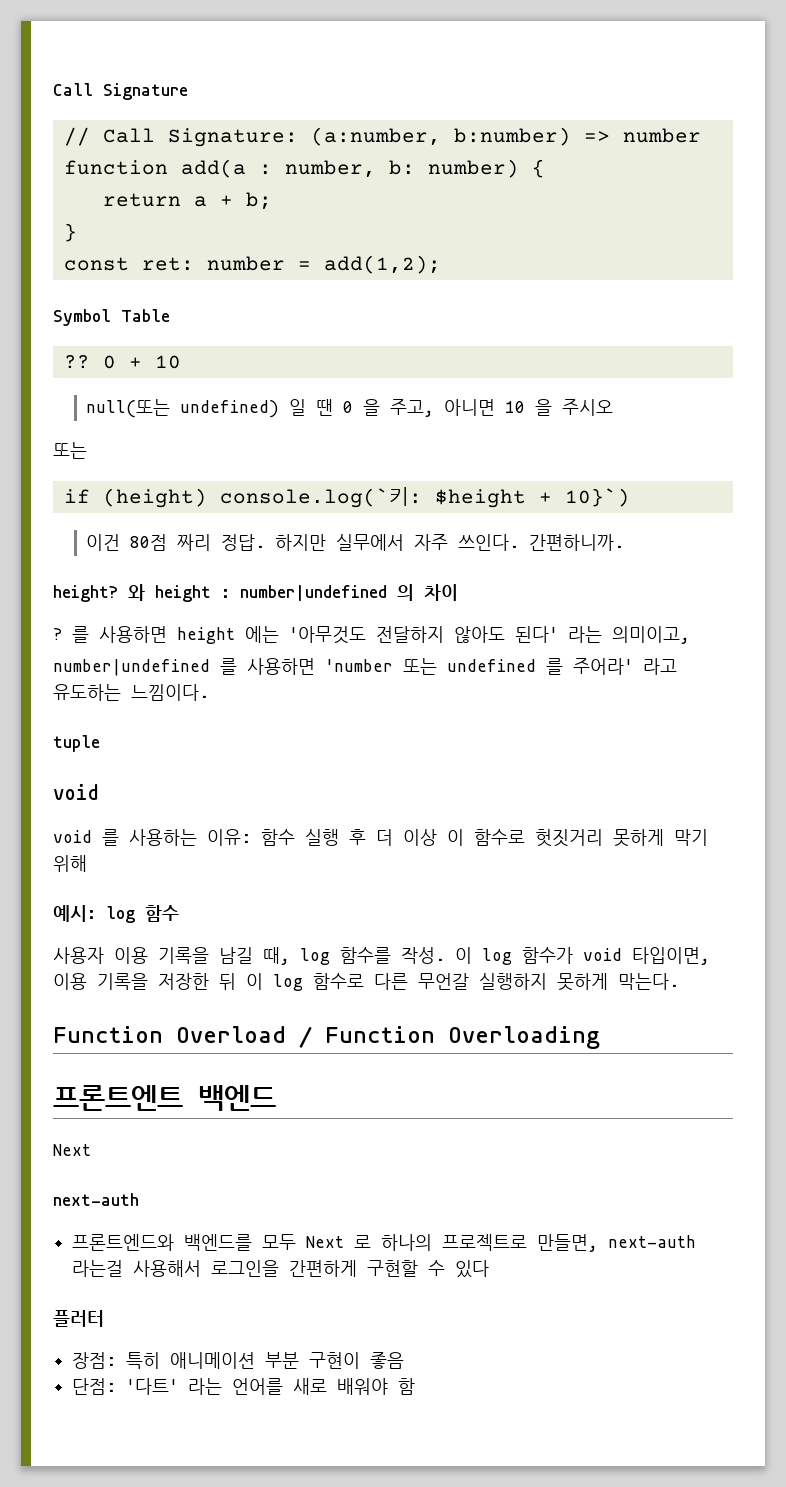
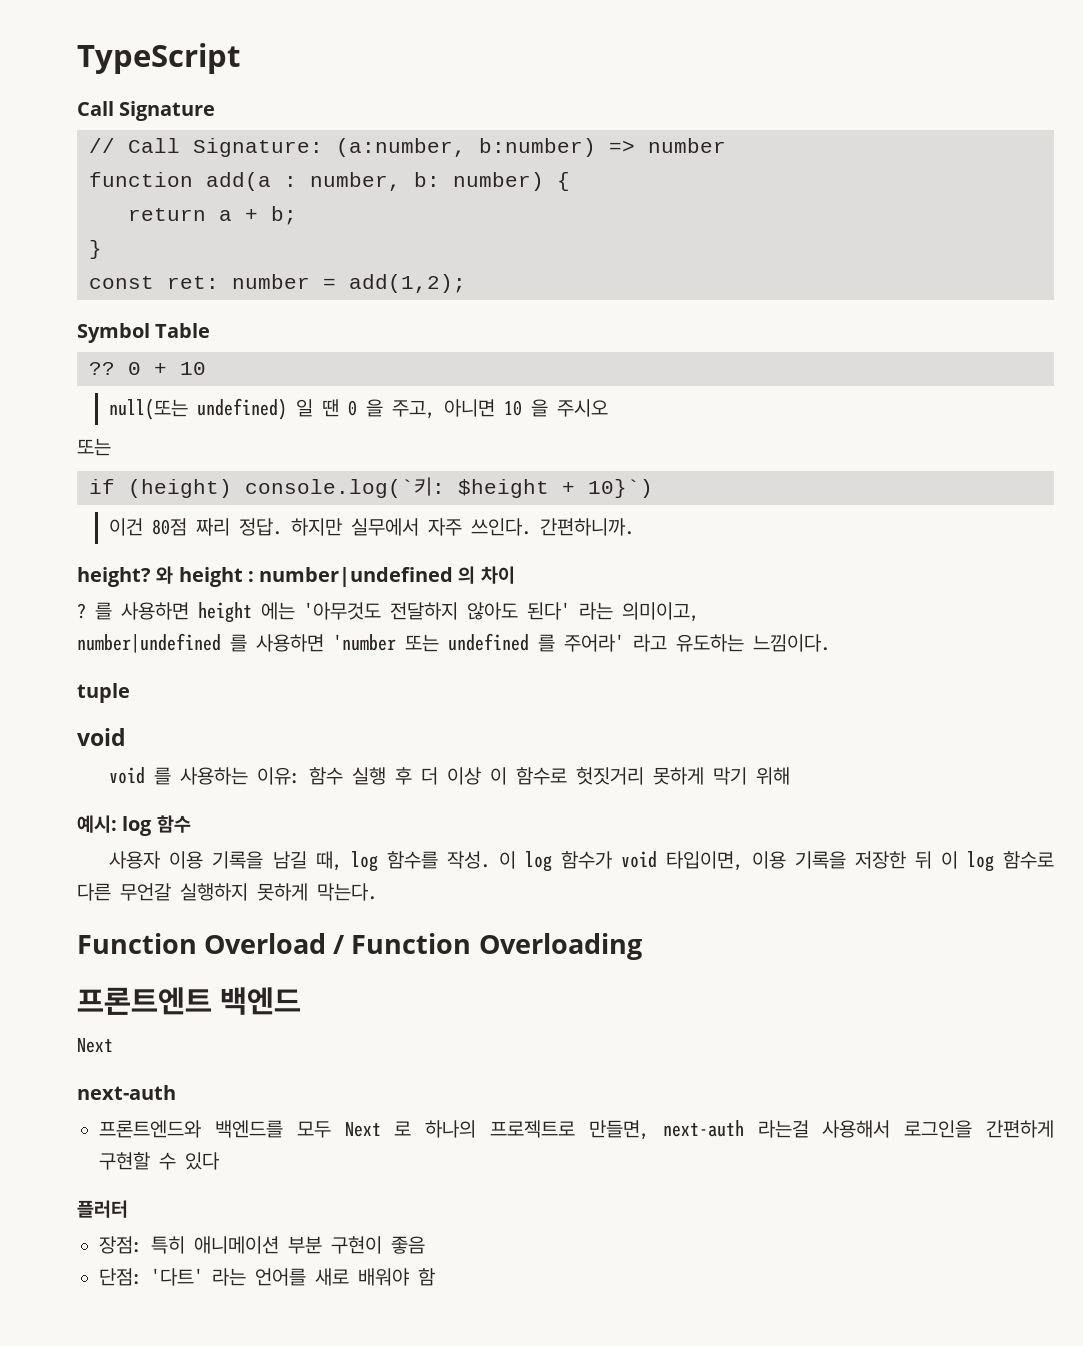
+ TypeScript

